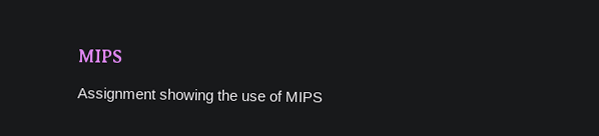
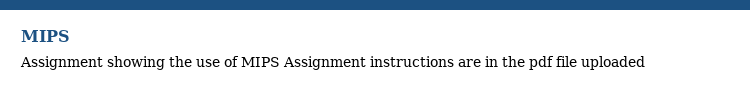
- Assignment showing the use of MIPS
+ Assignment showing the use of MIPS Assignment instructions are in the pdf file uploaded

